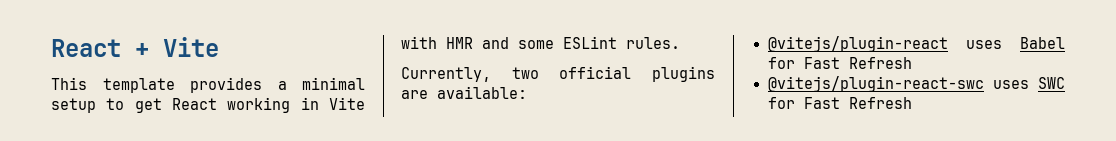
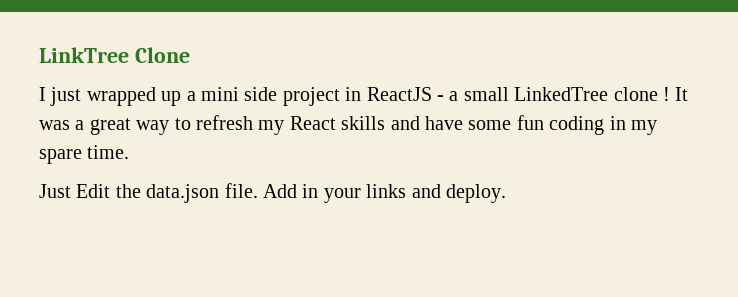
- React + Vite
- This template provides a minimal setup to get React working in Vite with HMR and some ESLint rules.
- Currently, two official plugins are available:
- @vitejs/plugin-react uses Babel for Fast Refresh
- @vitejs/plugin-react-swc uses SWC for Fast Refresh
+ LinkTree Clone
+ I just wrapped up a mini side project in ReactJS - a small LinkedTree clone ! It was a great way to refresh my React skills and have some fun coding in my spare time.
+ Just Edit the data.json file. Add in your links and deploy.

